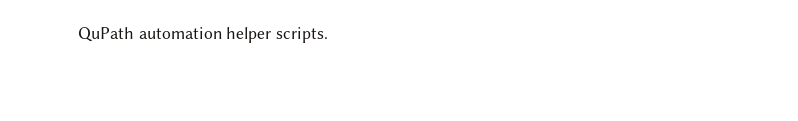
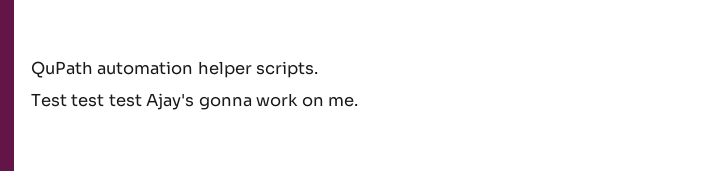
+ Test test test Ajay's gonna work on me.

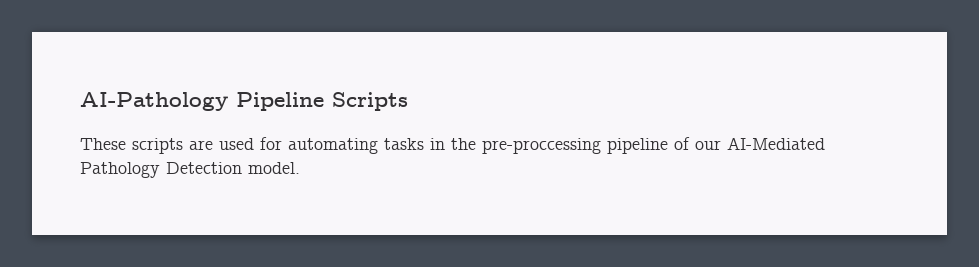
- QuPath automation helper scripts.
- Test test test Ajay's gonna work on me.
+ AI-Pathology Pipeline Scripts
+ These scripts are used for automating tasks in the pre-proccessing pipeline of our AI-Mediated Pathology Detection model.

